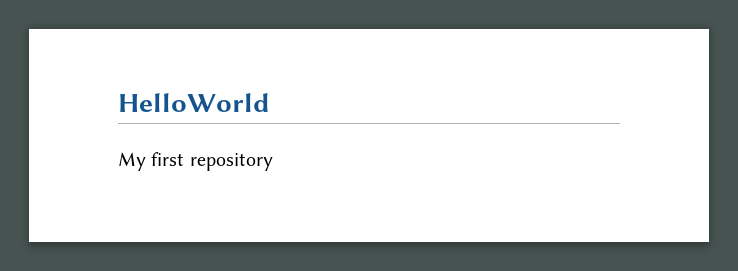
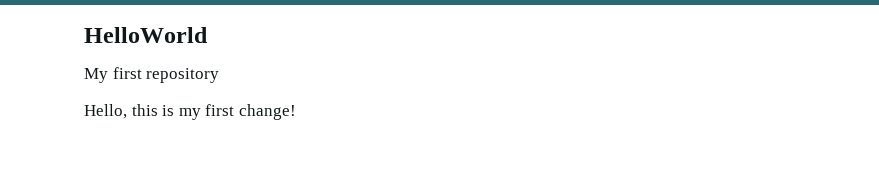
+ Hello, this is my first change!

